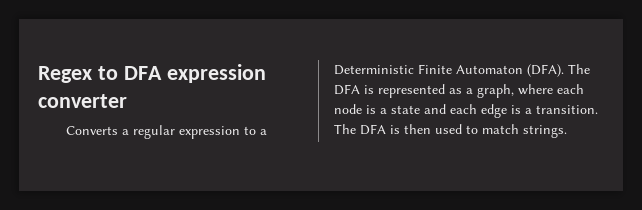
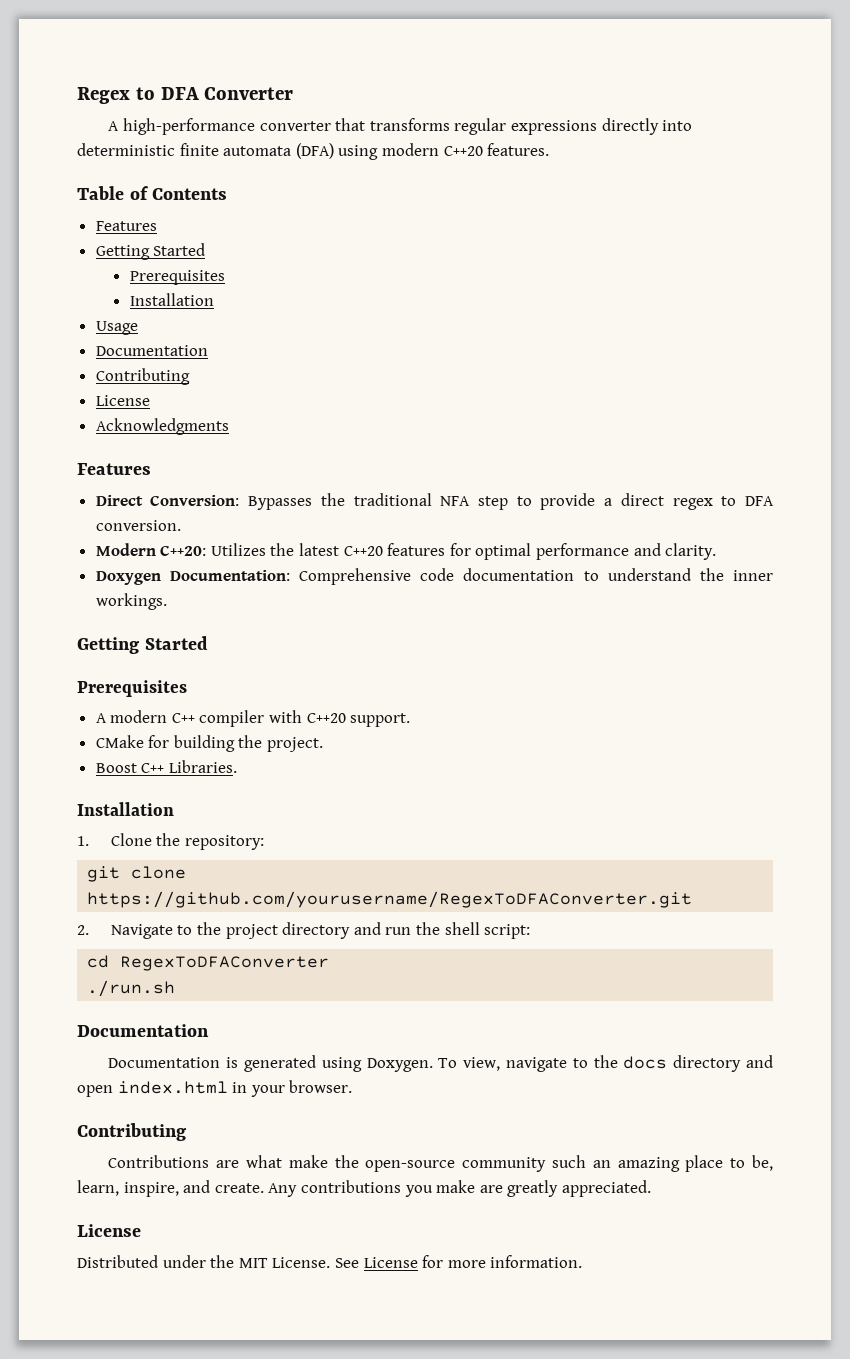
- Regex to DFA expression converter
- Converts a regular expression to a Deterministic Finite Automaton (DFA). The DFA is represented as a graph, where each node is a state and each edge is a transition. The DFA is then used to match strings.
+ Regex to DFA Converter
+ A high-performance converter that transforms regular expressions directly into deterministic finite automata (DFA) using modern C++20 features.
+ Table of Contents
+ Features
+ Getting Started
+ Prerequisites
+ Installation
+ Usage
+ Documentation
+ Contributing
+ License
+ Acknowledgments
+ Features
+ Direct Conversion: Bypasses the traditional NFA step to provide a direct regex to DFA conversion.
+ Modern C++20: Utilizes the latest C++20 features for optimal performance and clarity.
+ Doxygen Documentation: Comprehensive code documentation to understand the inner workings.
+ Getting Started
+ Prerequisites
+ A modern C++ compiler with C++20 support.
+ CMake for building the project.
+ Boost C++ Libraries.
+ Installation
+ 1. Clone the repository:
+ git clone https://github.com/yourusername/RegexToDFAConverter.git
+ 2. Navigate to the project directory and run the shell script:
+ cd RegexToDFAConverter
+ ./run.sh
+ Documentation
+ Documentation is generated using Doxygen. To view, navigate to the docs directory and open index.html in your browser.
+ Contributing
+ Contributions are what make the open-source community such an amazing place to be, learn, inspire, and create. Any contributions you make are greatly appreciated.
+ License
+ Distributed under the MIT License. See License for more information.

